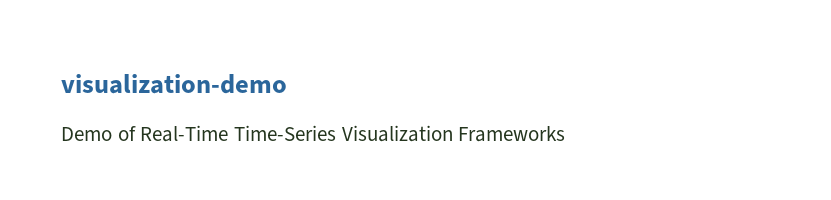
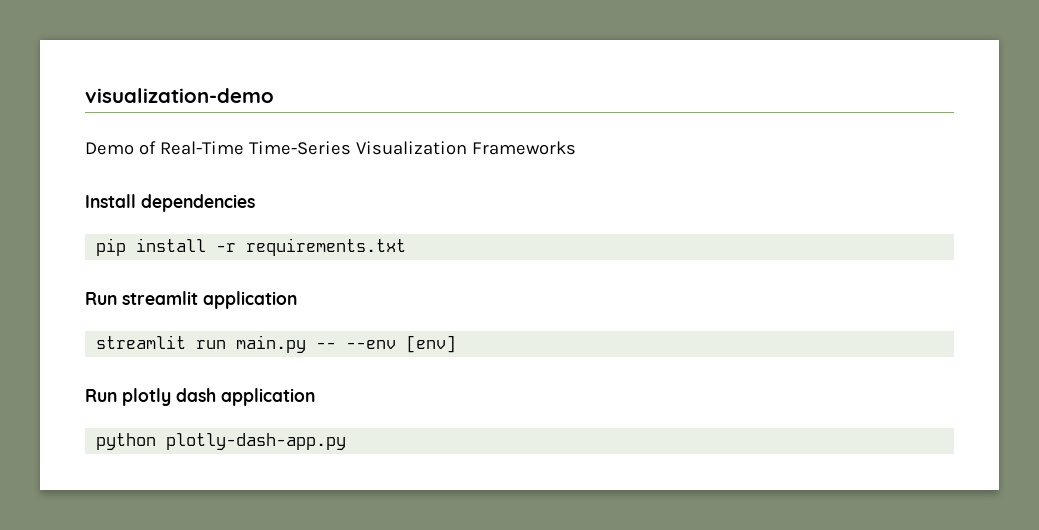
+ Install dependencies
+ pip install -r requirements.txt
+ Run streamlit application
+ streamlit run main.py -- --env [env]
+ Run plotly dash application
+ python plotly-dash-app.py

